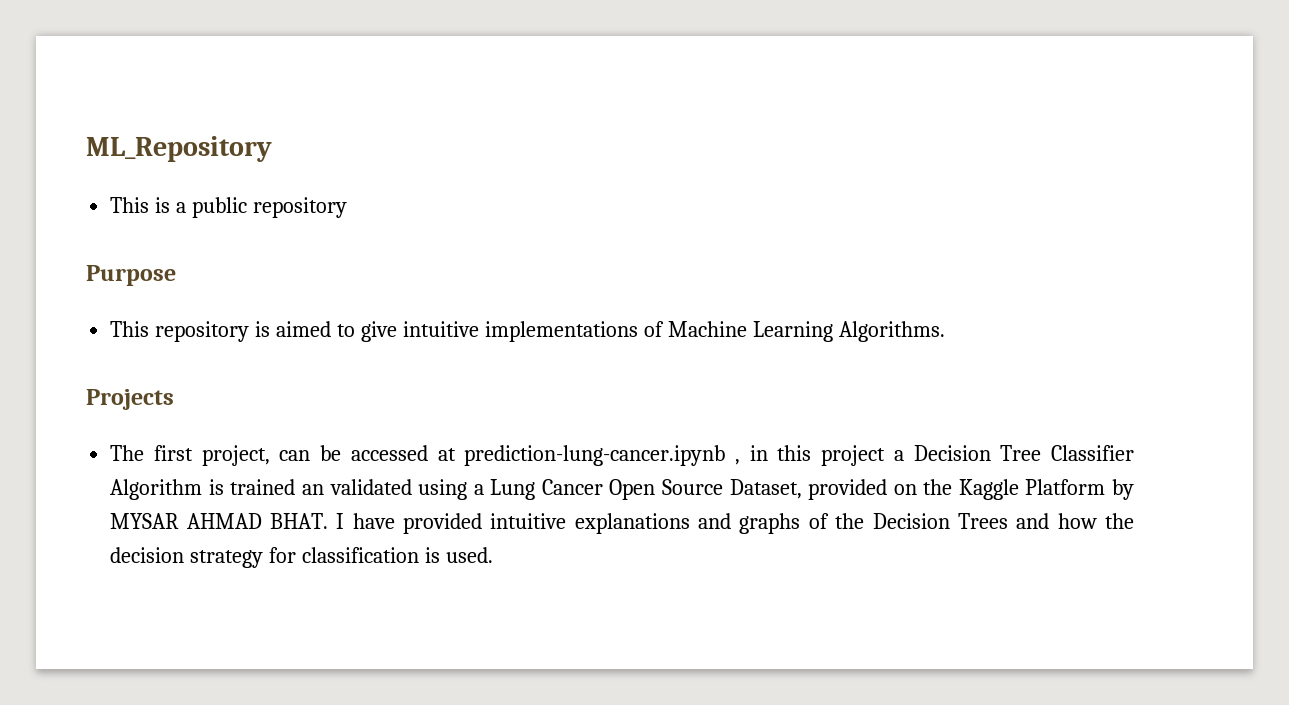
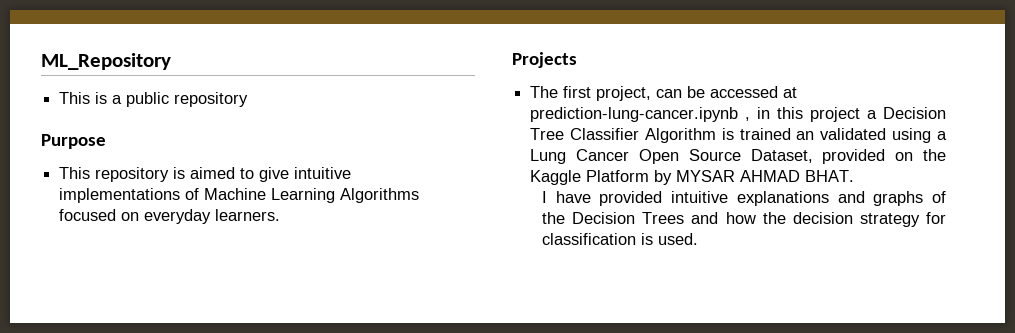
- This repository is aimed to give intuitive implementations of Machine Learning Algorithms.
+ This repository is aimed to give intuitive implementations of Machine Learning Algorithms focused on everyday learners.
- The first project, can be accessed at prediction-lung-cancer.ipynb , in this project a Decision Tree Classifier Algorithm is trained an validated using a Lung Cancer Open Source Dataset, provided on the Kaggle Platform by MYSAR AHMAD BHAT. I have provided intuitive explanations and graphs of the Decision Trees and how the decision strategy for classification is used.
+ The first project, can be accessed at prediction-lung-cancer.ipynb , in this project a Decision Tree Classifier Algorithm is trained an validated using a Lung Cancer Open Source Dataset, provided on the Kaggle Platform by MYSAR AHMAD BHAT.
+ I have provided intuitive explanations and graphs of the Decision Trees and how the decision strategy for classification is used.

